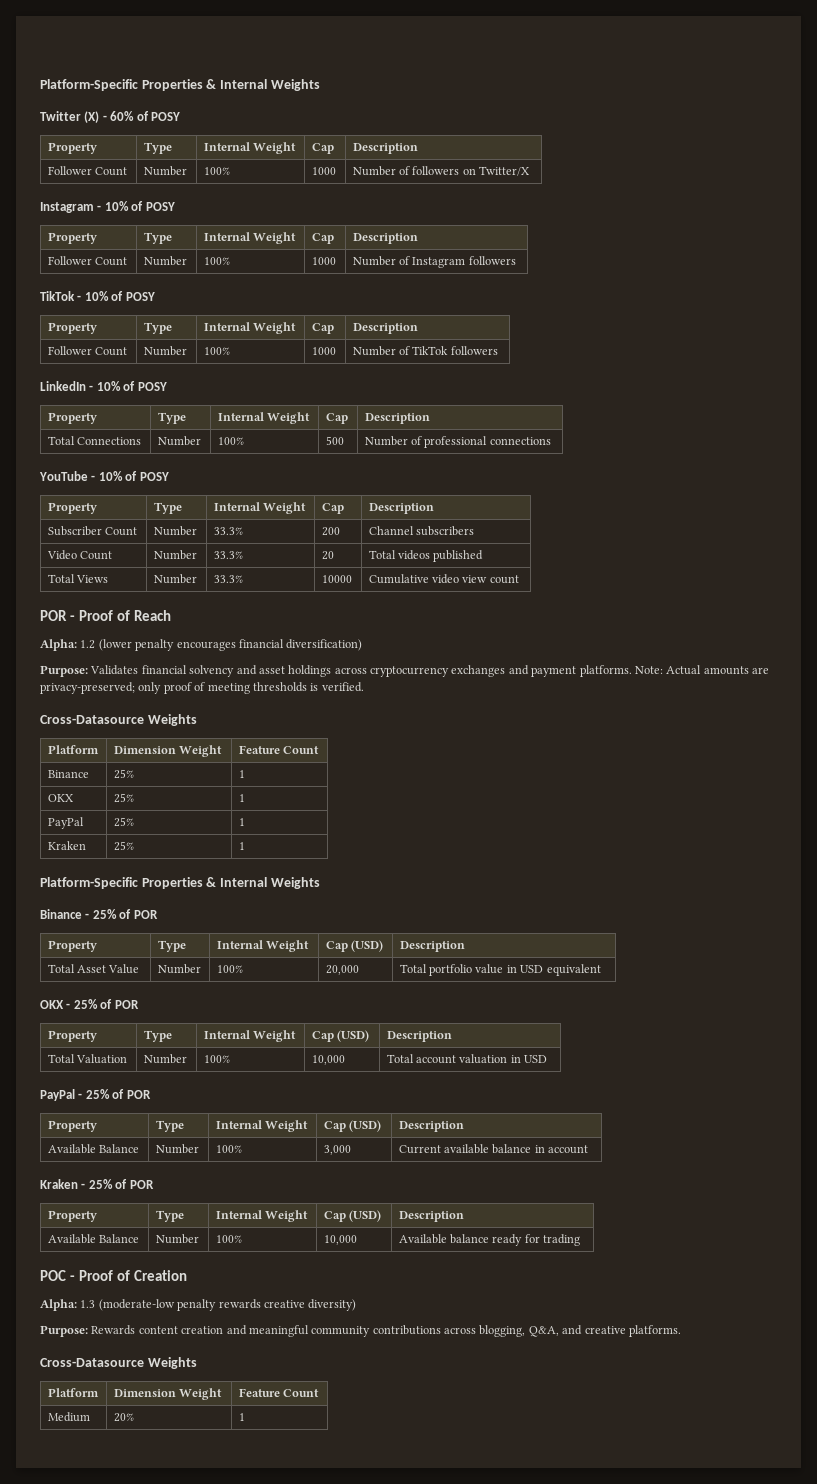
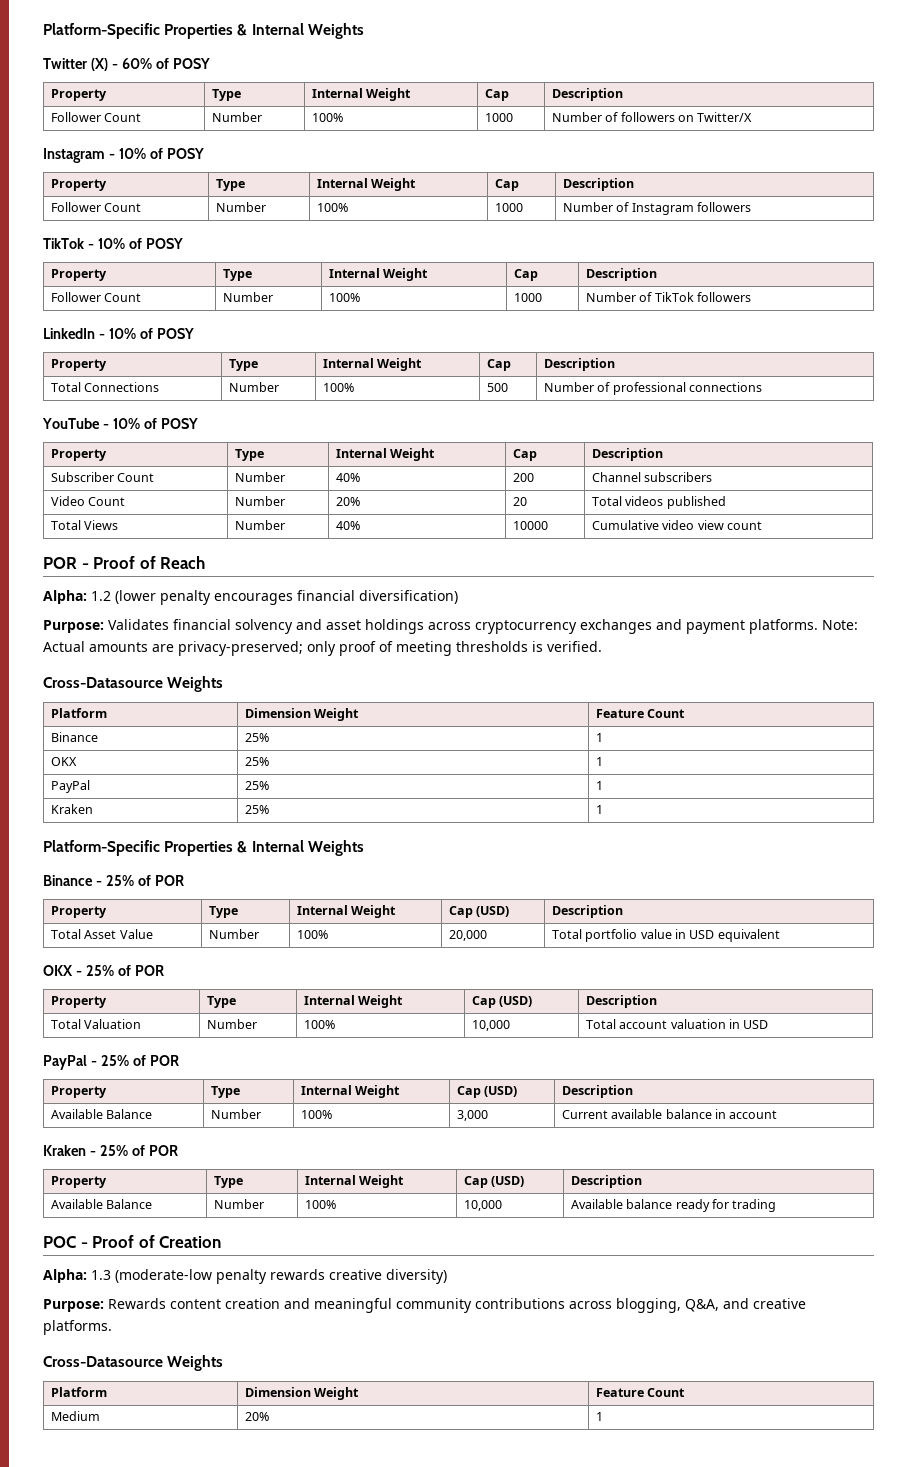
- Subscriber Count | Number | 33.3% | 200 | Channel subscribers
+ Subscriber Count | Number | 40% | 200 | Channel subscribers
- Video Count | Number | 33.3% | 20 | Total videos published
+ Video Count | Number | 20% | 20 | Total videos published
- Total Views | Number | 33.3% | 10000 | Cumulative video view count
+ Total Views | Number | 40% | 10000 | Cumulative video view count

